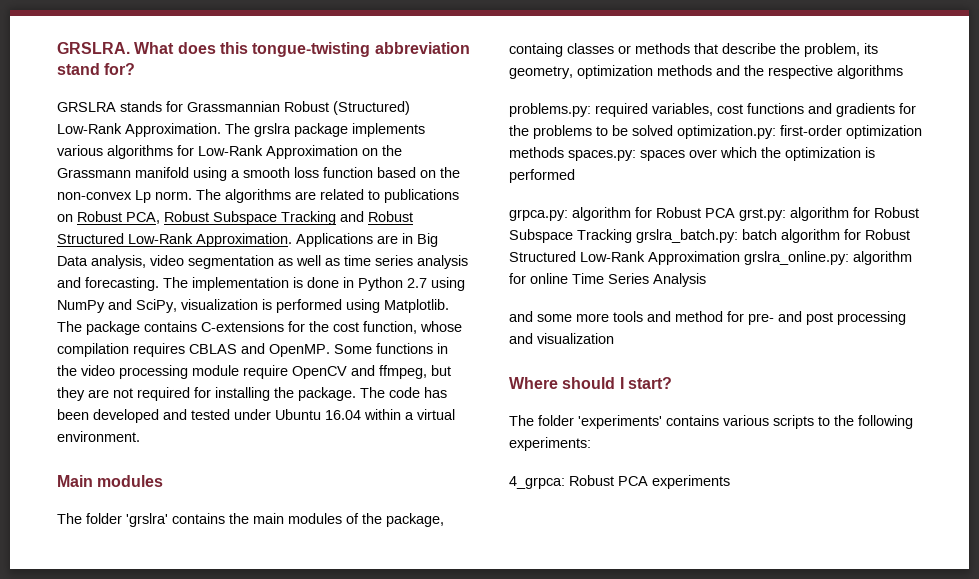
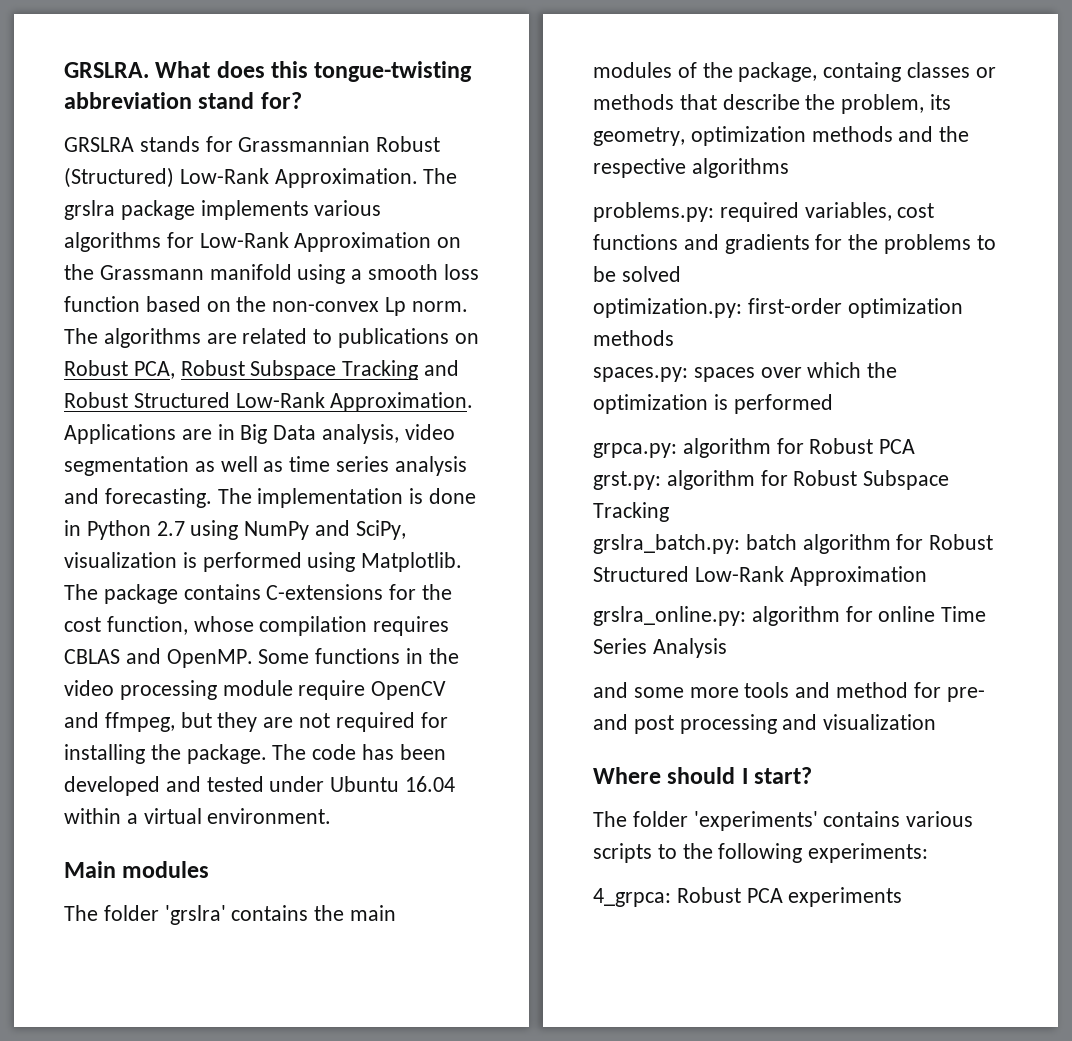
- problems.py: required variables, cost functions and gradients for the problems to be solved optimization.py: first-order optimization methods spaces.py: spaces over which the optimization is performed
+ problems.py: required variables, cost functions and gradients for the problems to be solved
+ optimization.py: first-order optimization methods
+ spaces.py: spaces over which the optimization is performed
- grpca.py: algorithm for Robust PCA grst.py: algorithm for Robust Subspace Tracking grslra_batch.py: batch algorithm for Robust Structured Low-Rank Approximation grslra_online.py: algorithm for online Time Series Analysis
+ grpca.py: algorithm for Robust PCA
+ grst.py: algorithm for Robust Subspace Tracking
+ grslra_batch.py: batch algorithm for Robust Structured Low-Rank Approximation
+ grslra_online.py: algorithm for online Time Series Analysis

